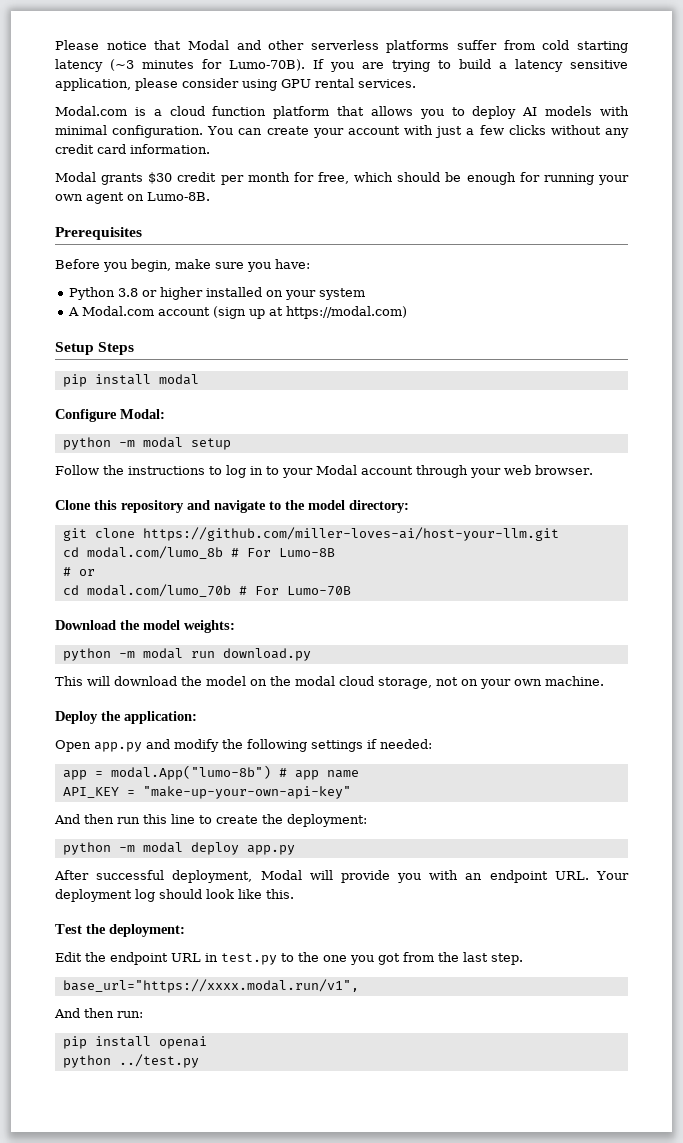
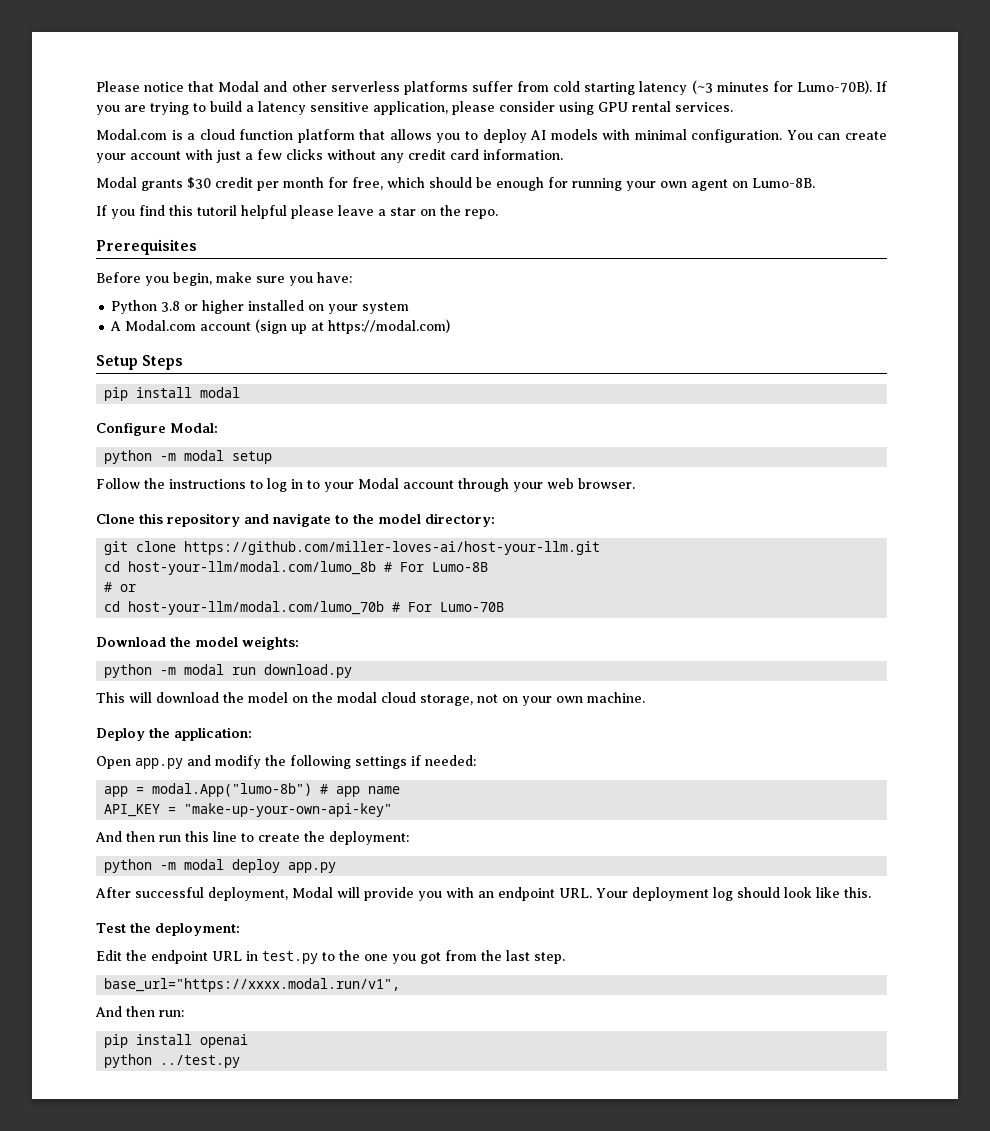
+ If you find this tutoril helpful please leave a star on the repo.
- cd modal.com/lumo_8b # For Lumo-8B
+ cd host-your-llm/modal.com/lumo_8b # For Lumo-8B
- cd modal.com/lumo_70b # For Lumo-70B
+ cd host-your-llm/modal.com/lumo_70b # For Lumo-70B

